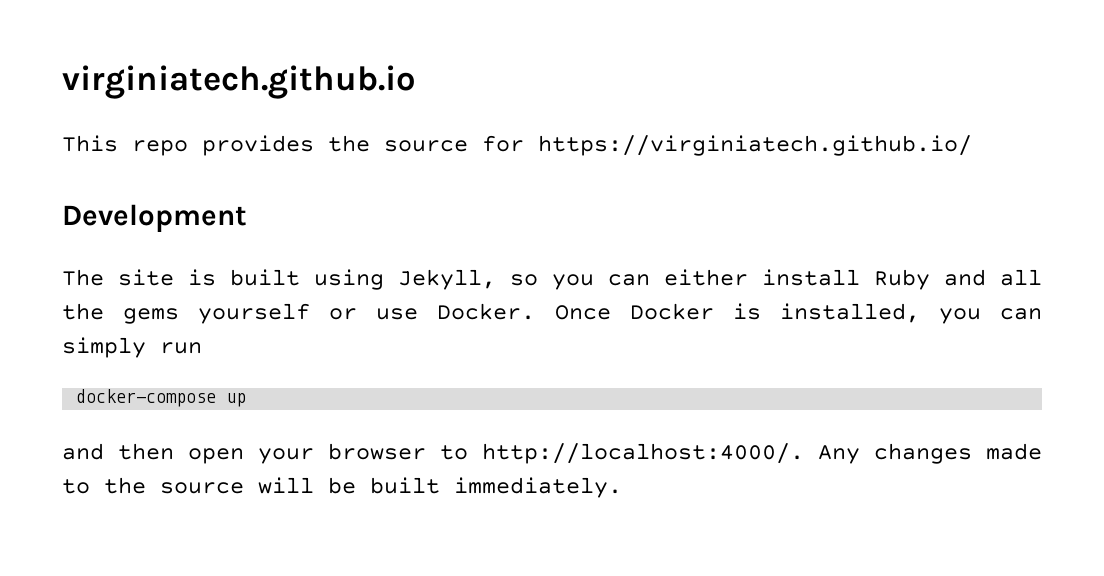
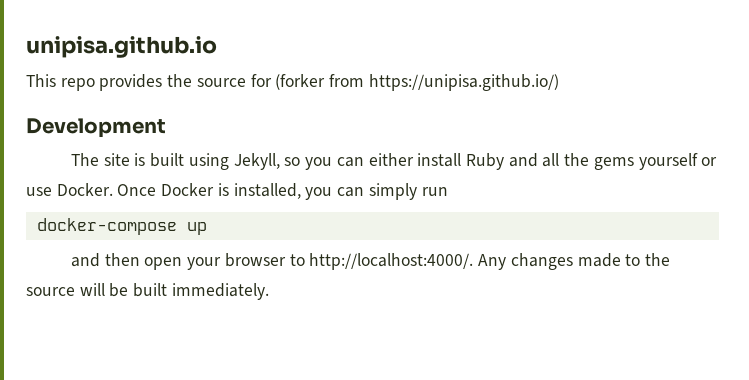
- virginiatech.github.io
+ unipisa.github.io
- This repo provides the source for https://virginiatech.github.io/
+ This repo provides the source for (forker from https://unipisa.github.io/)

